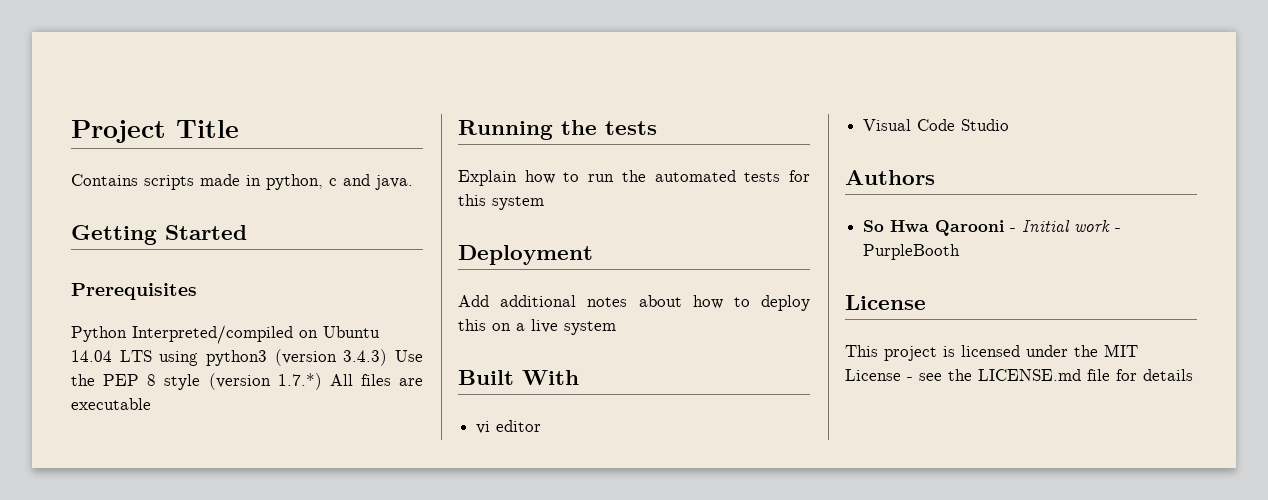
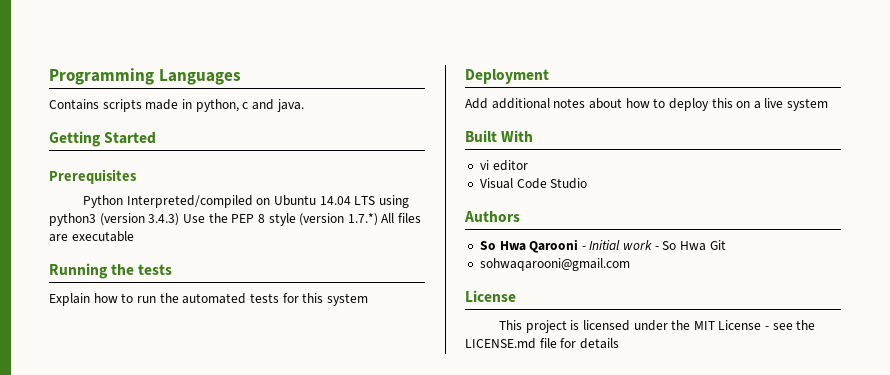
- Project Title
+ Programming Languages
- So Hwa Qarooni - Initial work - PurpleBooth
+ So Hwa Qarooni - Initial work - So Hwa Git
+ sohwaqarooni@gmail.com

